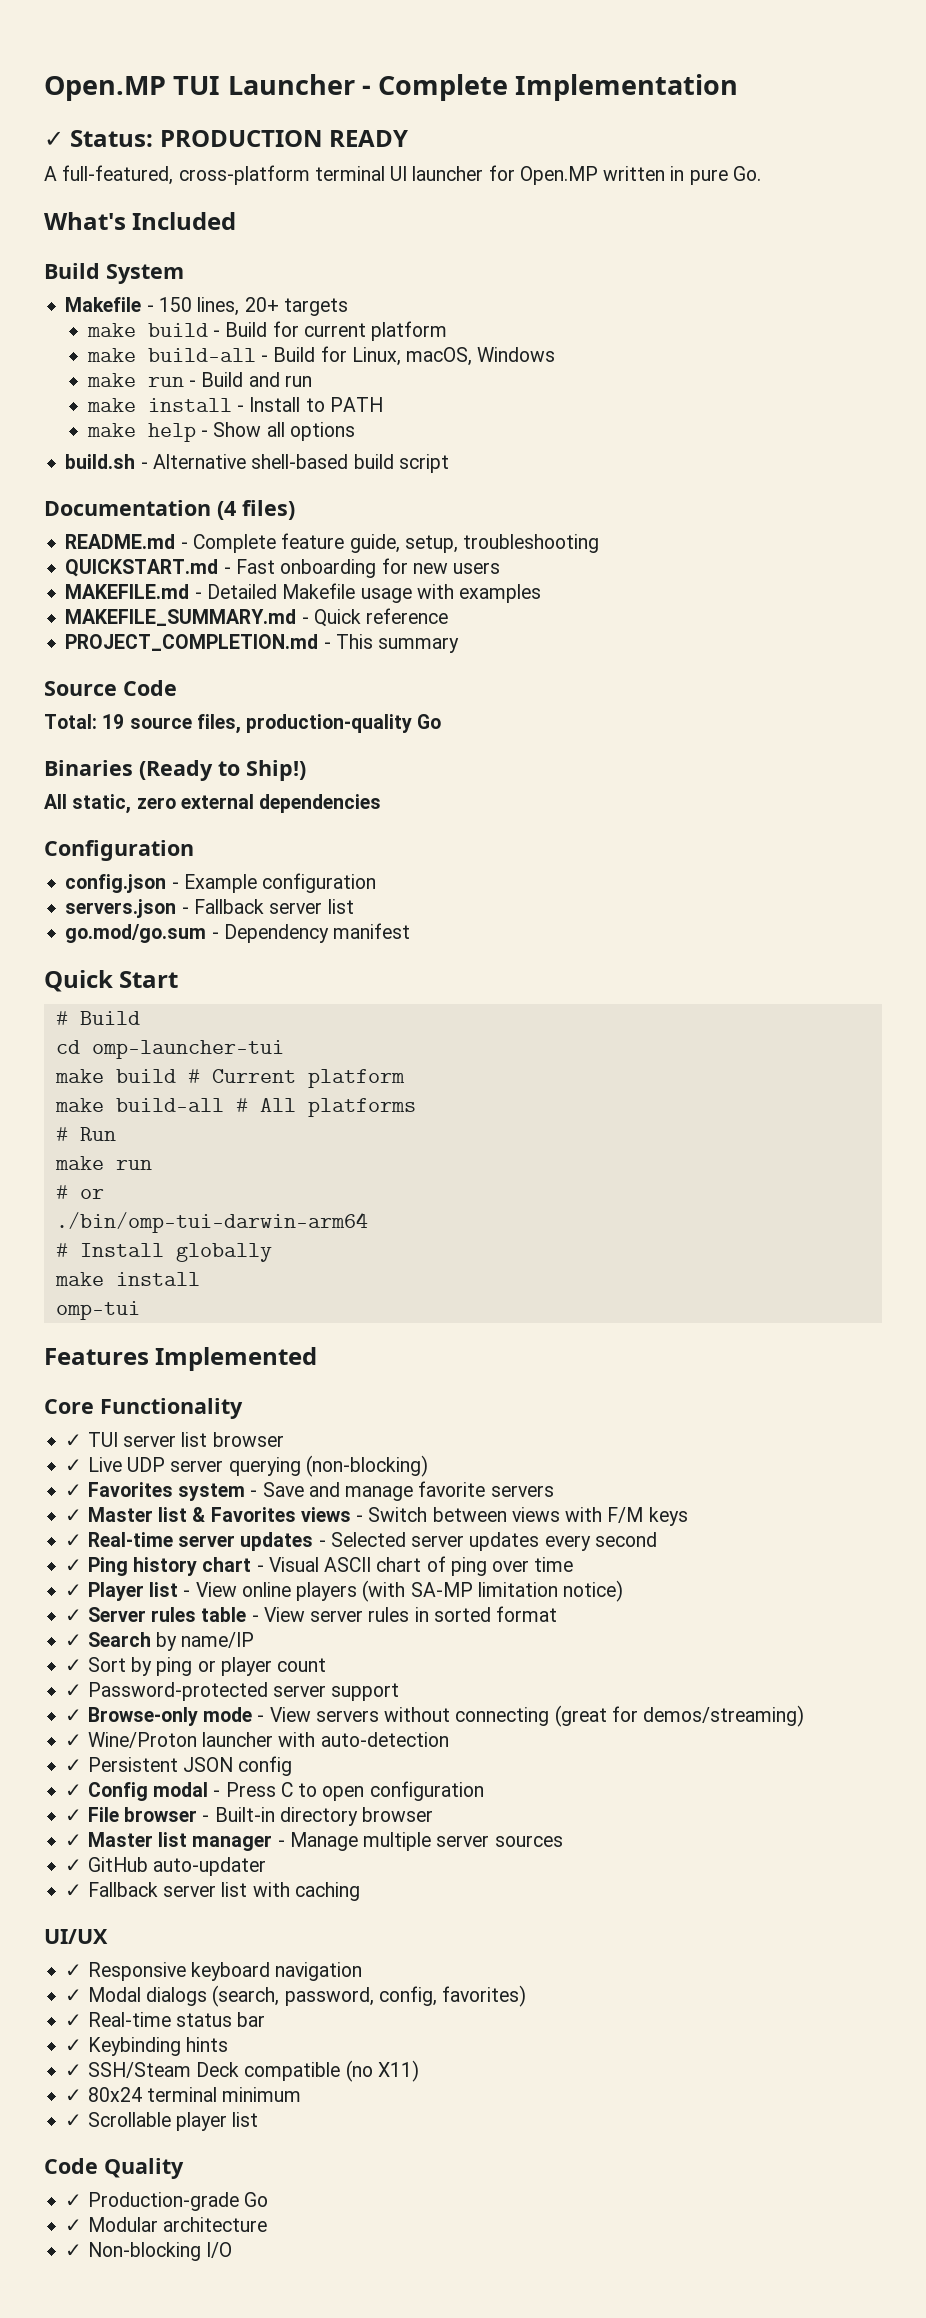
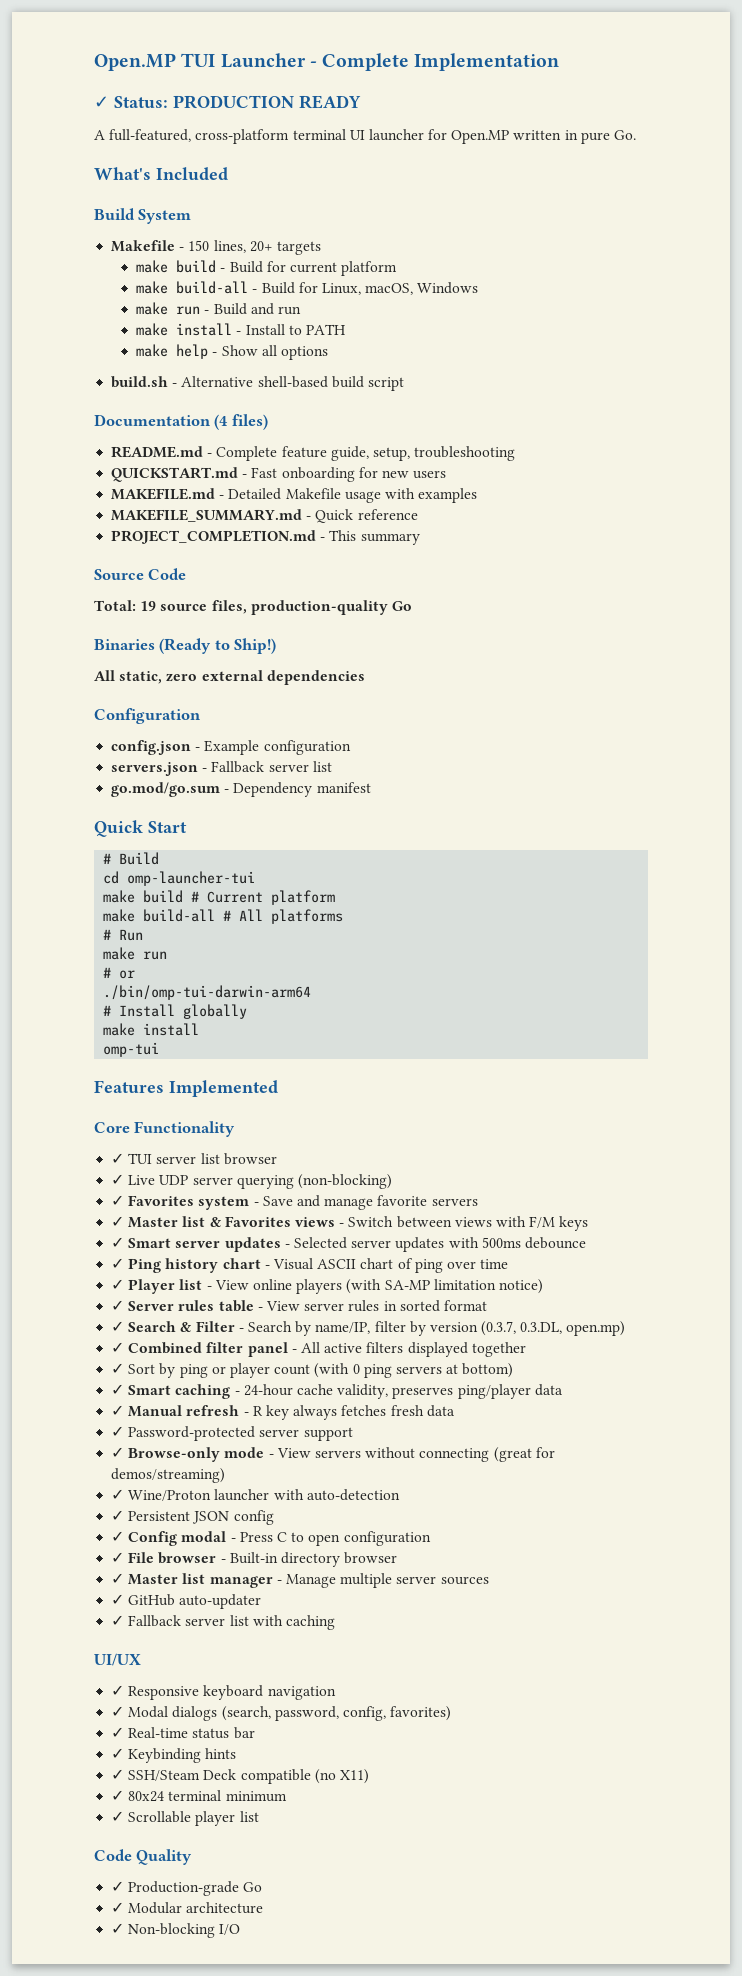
- ✓ Real-time server updates - Selected server updates every second
+ ✓ Smart server updates - Selected server updates with 500ms debounce
- ✓ Search by name/IP
+ ✓ Search & Filter - Search by name/IP, filter by version (0.3.7, 0.3.DL, open.mp)
+ ✓ Combined filter panel - All active filters displayed together
- ✓ Sort by ping or player count
+ ✓ Sort by ping or player count (with 0 ping servers at bottom)
+ ✓ Smart caching - 24-hour cache validity, preserves ping/player data
+ ✓ Manual refresh - R key always fetches fresh data

